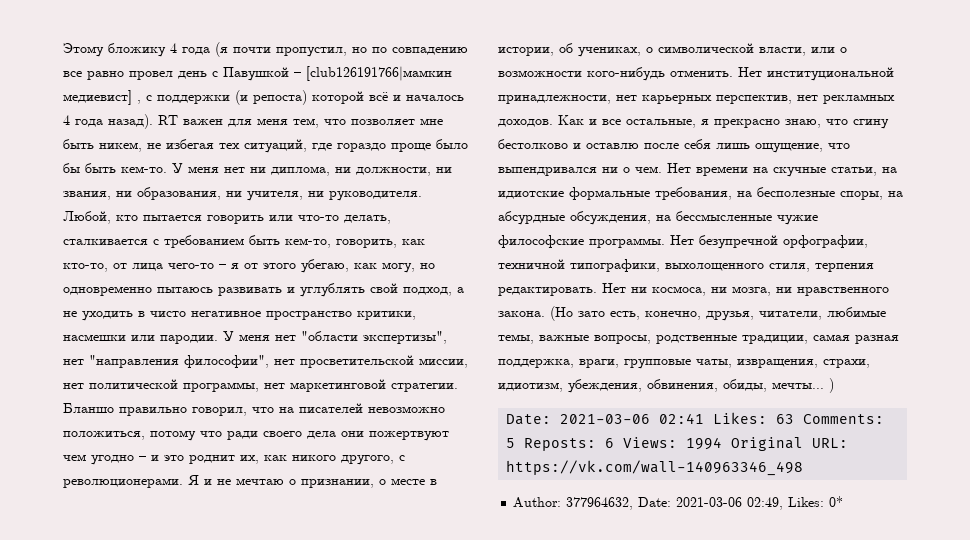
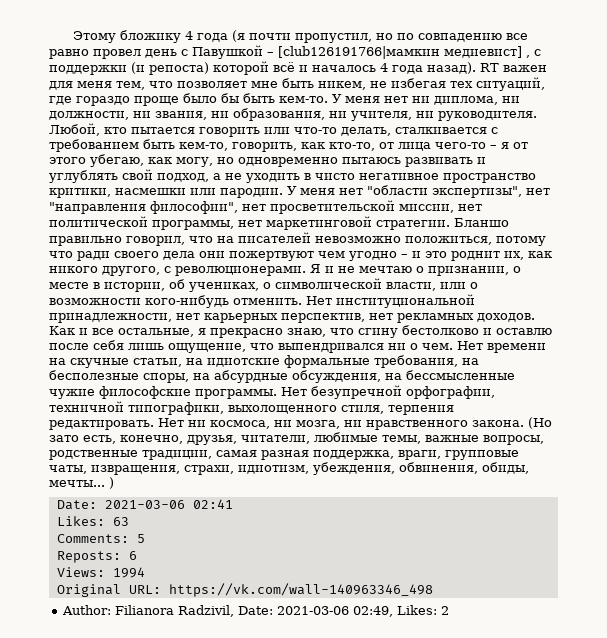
- Date: 2021-03-06 02:41 Likes: 63 Comments: 5 Reposts: 6 Views: 1994 Original URL: https://vk.com/wall-140963346_498
+ Date: 2021-03-06 02:41
+ Likes: 63
+ Comments: 5
+ Reposts: 6
+ Views: 1994
+ Original URL: https://vk.com/wall-140963346_498
- Author: 377964632, Date: 2021-03-06 02:49, Likes: 0*
+ Author: Filianora Radzivil, Date: 2021-03-06 02:49, Likes: 2

